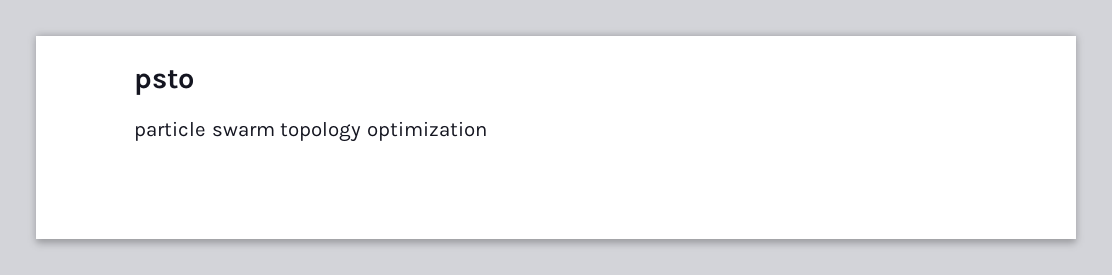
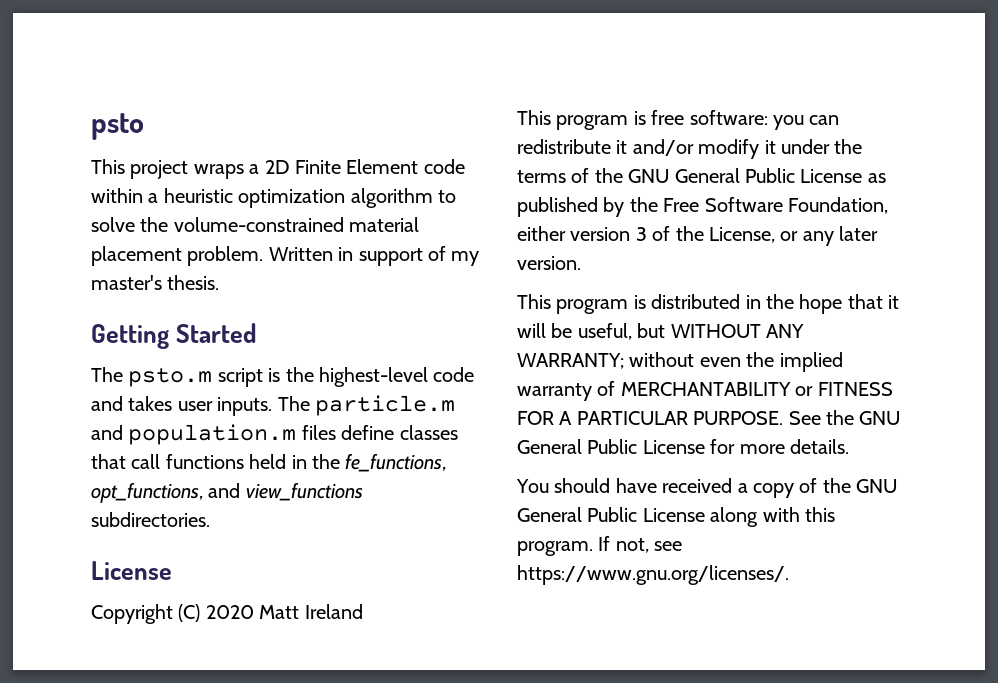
- particle swarm topology optimization
+ This project wraps a 2D Finite Element code within a heuristic optimization algorithm to solve the volume-constrained material placement problem. Written in support of my master's thesis.
+ Getting Started
+ The psto.m script is the highest-level code and takes user inputs. The particle.m and population.m files define classes that call functions held in the fe_functions, opt_functions, and view_functions subdirectories.
+ License
+ Copyright (C) 2020 Matt Ireland
+ This program is free software: you can redistribute it and/or modify it under the terms of the GNU General Public License as published by the Free Software Foundation, either version 3 of the License, or any later version.
+ This program is distributed in the hope that it will be useful, but WITHOUT ANY WARRANTY; without even the implied warranty of MERCHANTABILITY or FITNESS FOR A PARTICULAR PURPOSE. See the GNU General Public License for more details.
+ You should have received a copy of the GNU General Public License along with this program. If not, see https://www.gnu.org/licenses/.

